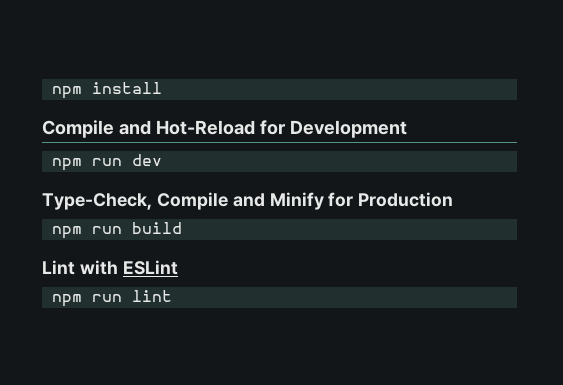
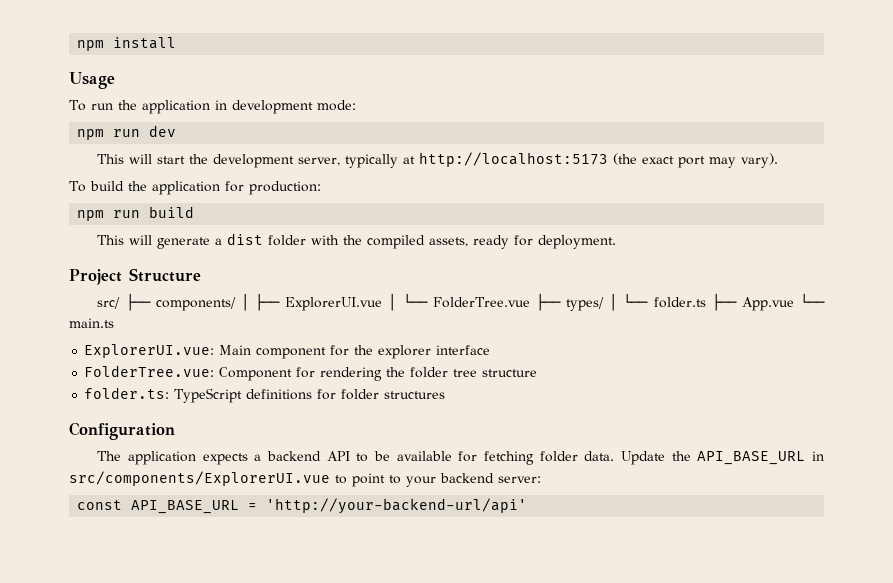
- Compile and Hot-Reload for Development
+ Usage
+ To run the application in development mode:
  npm run dev
- Type-Check, Compile and Minify for Production
+ This will start the development server, typically at http://localhost:5173 (the exact port may vary).
+ To build the application for production:
  npm run build
- Lint with ESLint
- npm run lint
+ This will generate a dist folder with the compiled assets, ready for deployment.
+ Project Structure
+ src/ ├── components/ │ ├── ExplorerUI.vue │ └── FolderTree.vue ├── types/ │ └── folder.ts ├── App.vue └── main.ts
+ ExplorerUI.vue: Main component for the explorer interface
+ FolderTree.vue: Component for rendering the folder tree structure
+ folder.ts: TypeScript definitions for folder structures
+ Configuration
+ The application expects a backend API to be available for fetching folder data. Update the API_BASE_URL in src/components/ExplorerUI.vue to point to your backend server:
+ const API_BASE_URL = 'http://your-backend-url/api'

